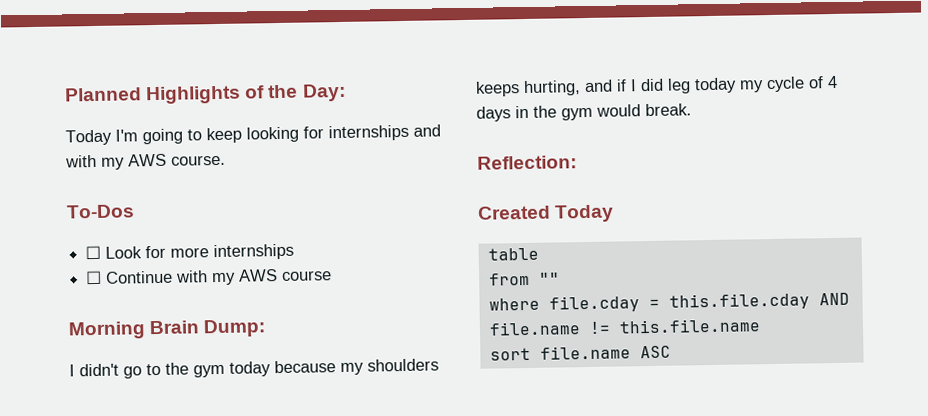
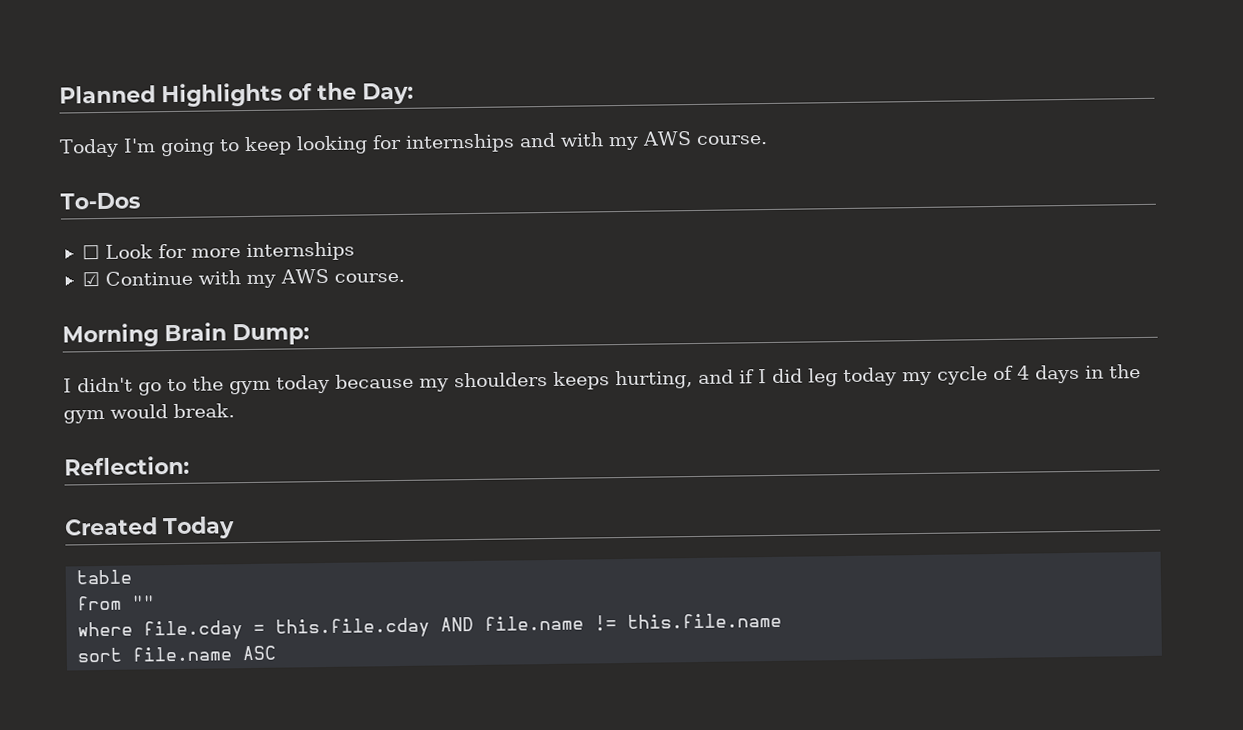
- ☐ Continue with my AWS course
+ ☑ Continue with my AWS course.

